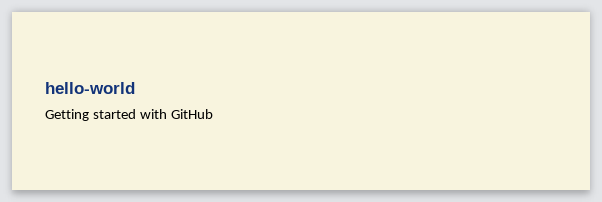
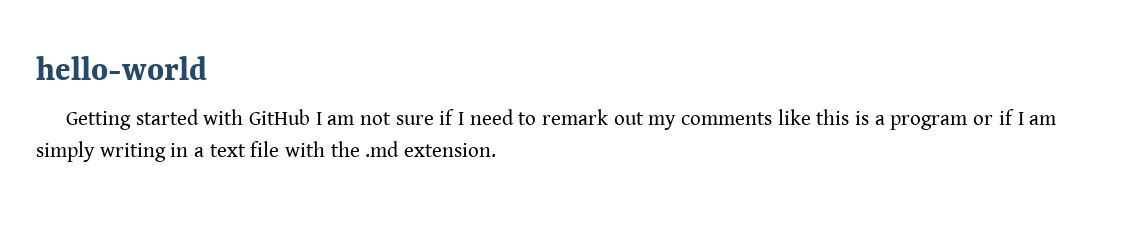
- Getting started with GitHub
+ Getting started with GitHub I am not sure if I need to remark out my comments like this is a program or if I am simply writing in a text file with the .md extension.

